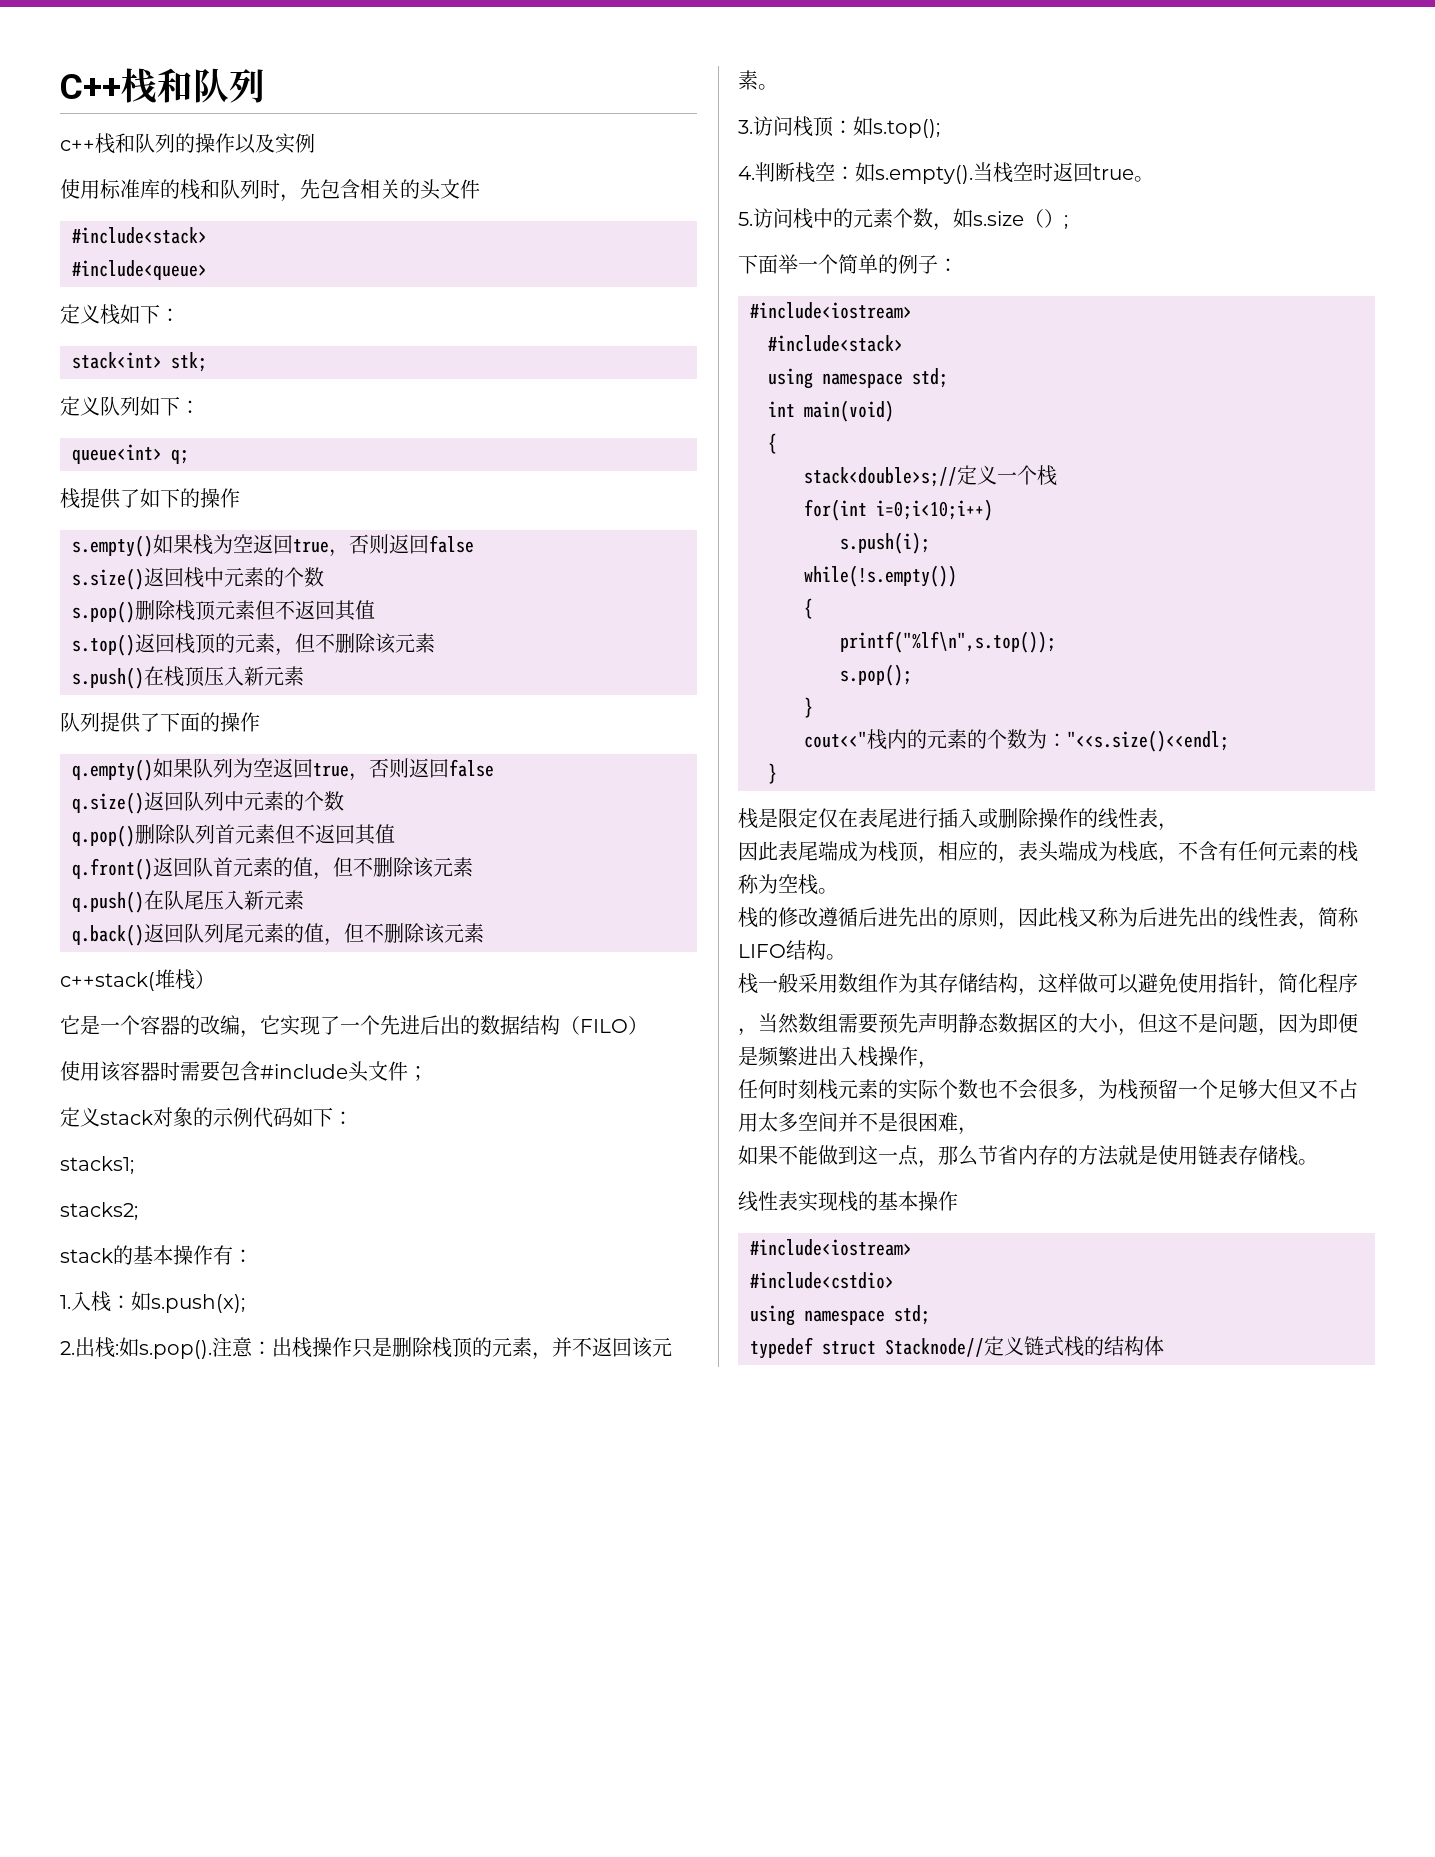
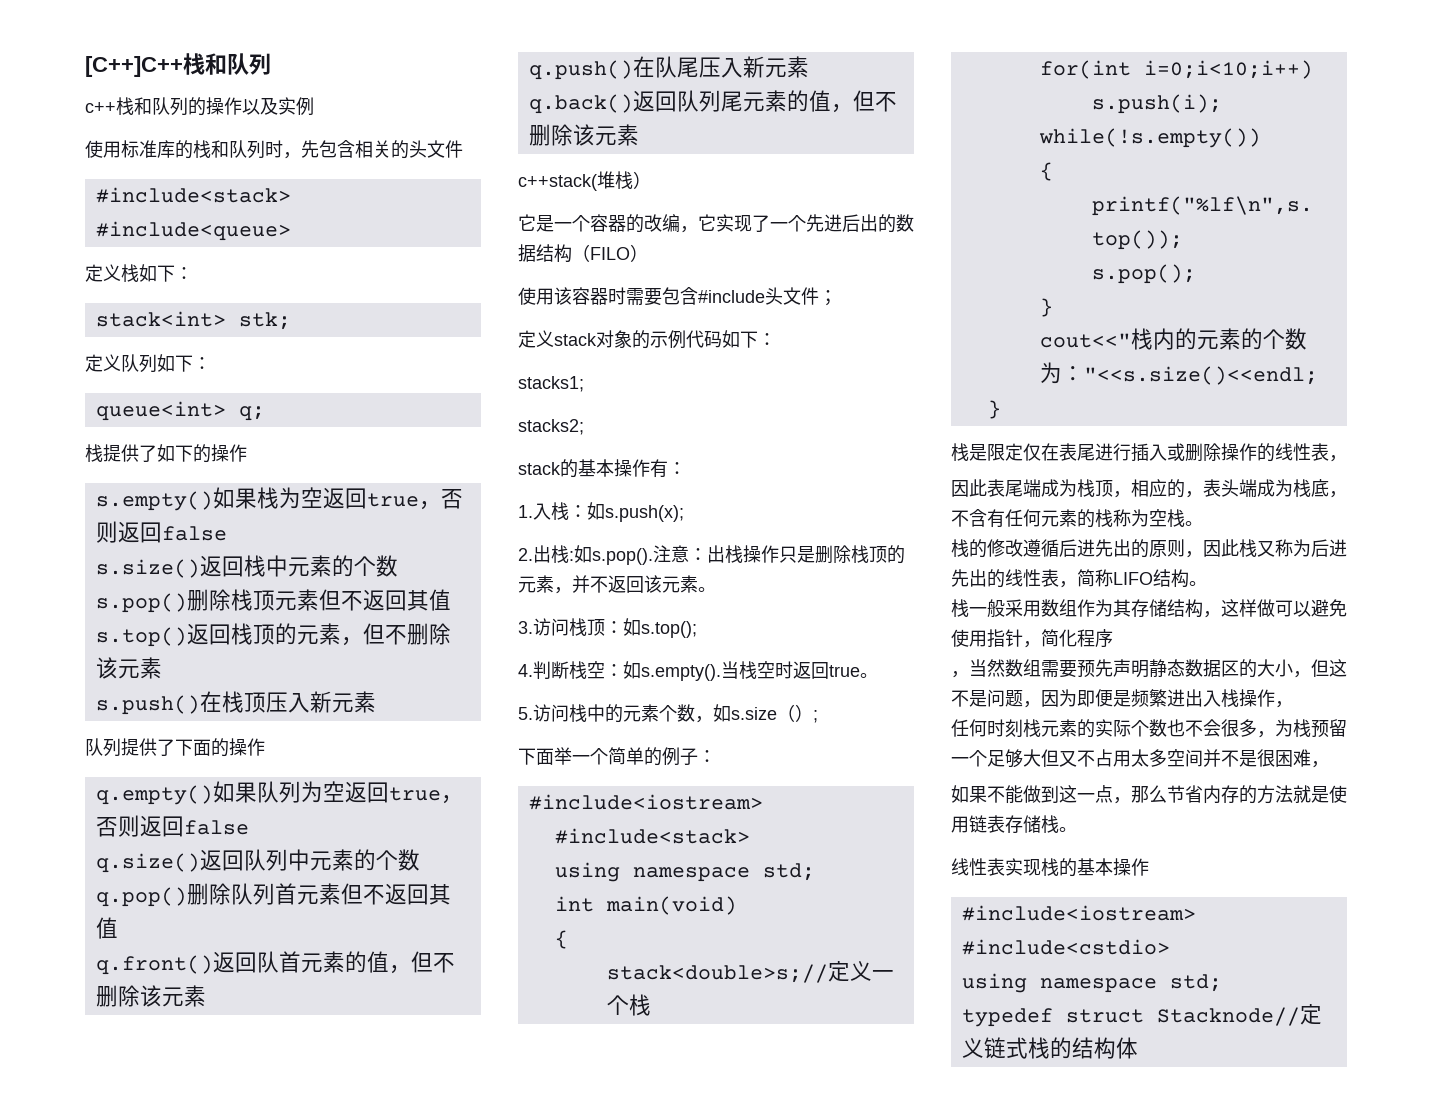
- C++栈和队列
+ [C++]C++栈和队列

